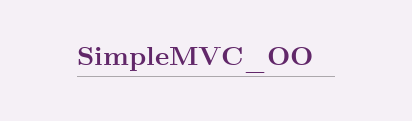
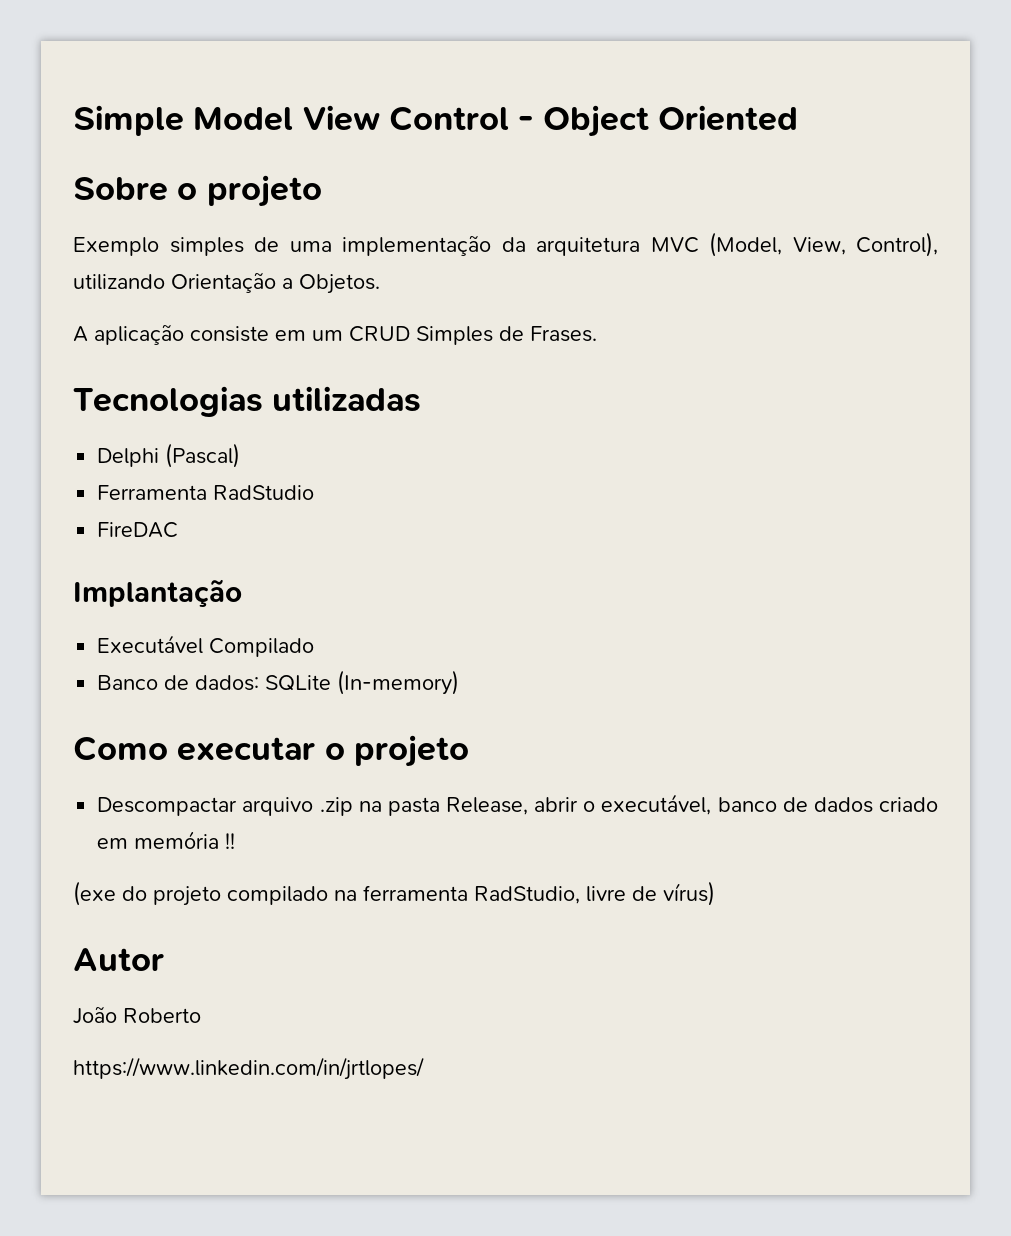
- SimpleMVC_OO
+ Simple Model View Control - Object Oriented
+ Sobre o projeto
+ Exemplo simples de uma implementação da arquitetura MVC (Model, View, Control), utilizando Orientação a Objetos.
+ A aplicação consiste em um CRUD Simples de Frases.
+ Tecnologias utilizadas
+ Delphi (Pascal)
+ Ferramenta RadStudio
+ FireDAC
+ Implantação
+ Executável Compilado
+ Banco de dados: SQLite (In-memory)
+ Como executar o projeto
+ Descompactar arquivo .zip na pasta Release, abrir o executável, banco de dados criado em memória !!
+ (exe do projeto compilado na ferramenta RadStudio, livre de vírus)
+ Autor
+ João Roberto
+ https://www.linkedin.com/in/jrtlopes/

